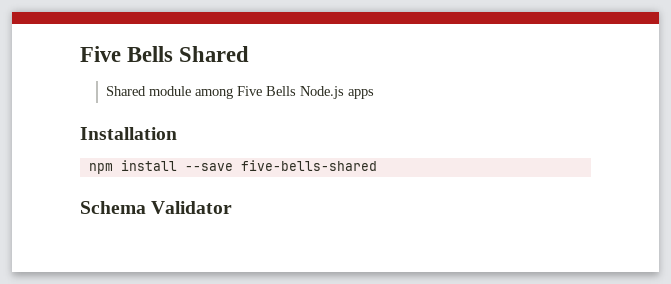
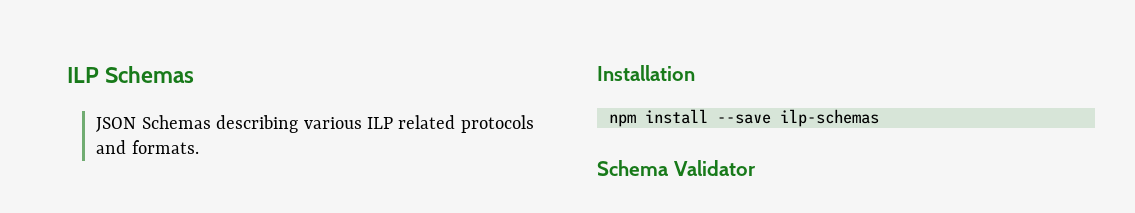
- Five Bells Shared
- Shared module among Five Bells Node.js apps
+ ILP Schemas
+ JSON Schemas describing various ILP related protocols and formats.
- npm install --save five-bells-shared
+ npm install --save ilp-schemas

